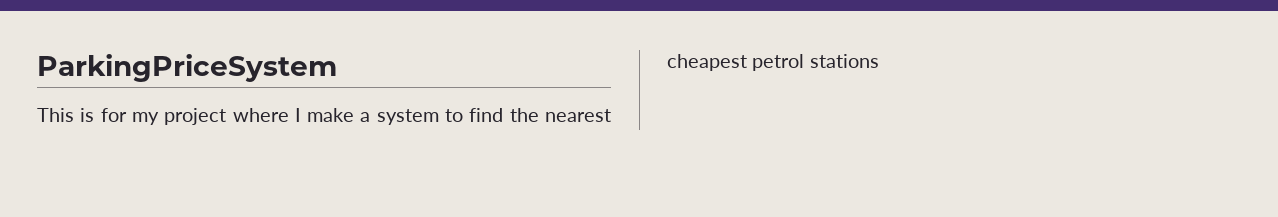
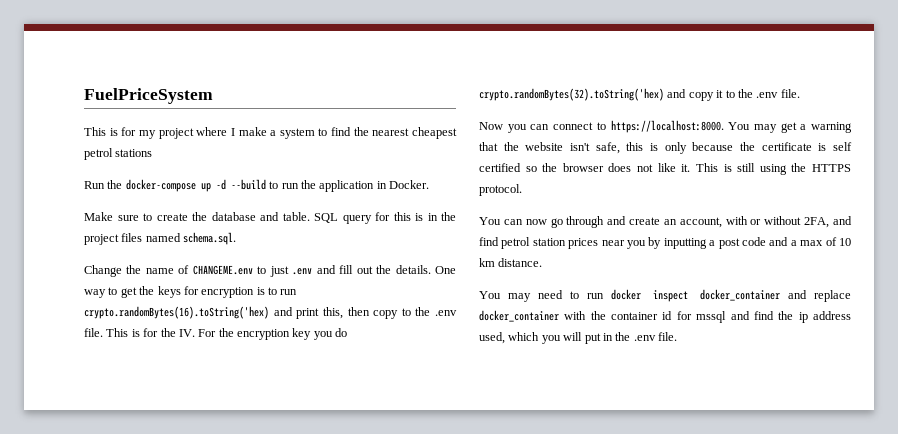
- ParkingPriceSystem
+ FuelPriceSystem
+ Run the docker-compose up -d --build to run the application in Docker.
+ Make sure to create the database and table. SQL query for this is in the project files named schema.sql.
+ Change the name of CHANGEME.env to just .env and fill out the details. One way to get the keys for encryption is to run crypto.randomBytes(16).toString('hex) and print this, then copy to the .env file. This is for the IV. For the encryption key you do crypto.randomBytes(32).toString('hex) and copy it to the .env file.
+ Now you can connect to https://localhost:8000. You may get a warning that the website isn't safe, this is only because the certificate is self certified so the browser does not like it. This is still using the HTTPS protocol.
+ You can now go through and create an account, with or without 2FA, and find petrol station prices near you by inputting a post code and a max of 10 km distance.
+ You may need to run docker inspect docker_container and replace docker_container with the container id for mssql and find the ip address used, which you will put in the .env file.

